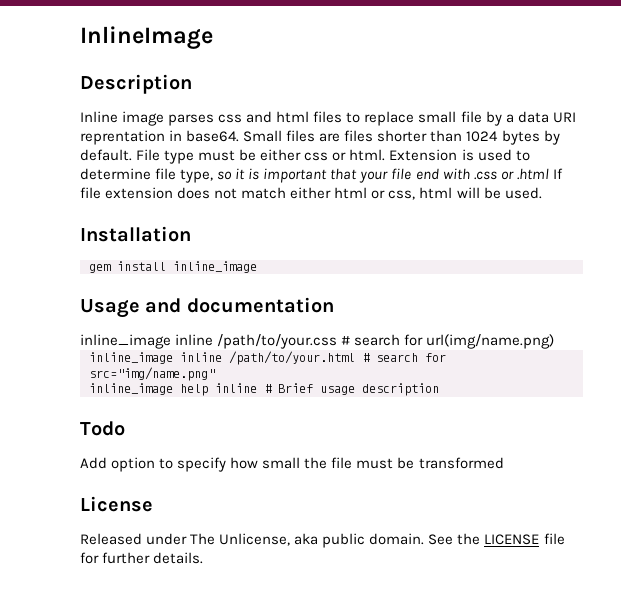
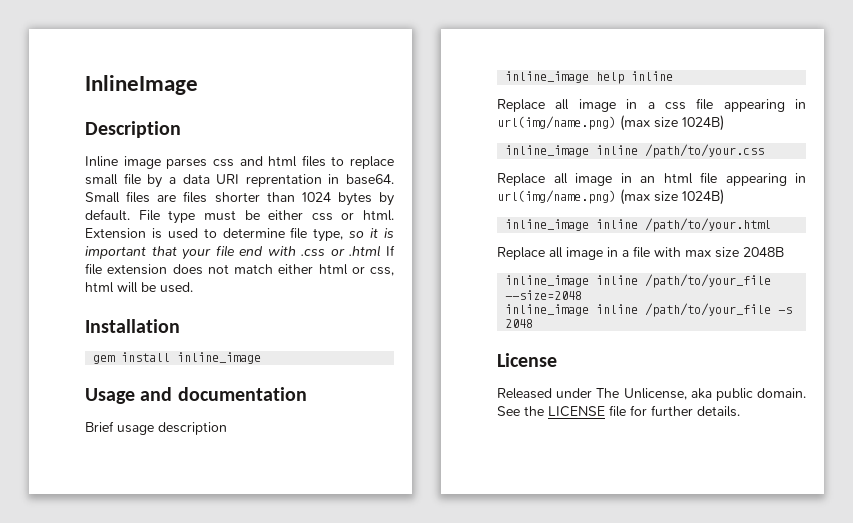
- inline_image inline /path/to/your.css # search for url(img/name.png)
- inline_image inline /path/to/your.html # search for src="img/name.png"
- inline_image help inline # Brief usage description
- Todo
- Add option to specify how small the file must be transformed
+ Brief usage description
+ inline_image help inline
+ Replace all image in a css file appearing in url(img/name.png) (max size 1024B)
+ inline_image inline /path/to/your.css
+ Replace all image in an html file appearing in url(img/name.png) (max size 1024B)
+ inline_image inline /path/to/your.html
+ Replace all image in a file with max size 2048B
+ inline_image inline /path/to/your_file --size=2048
+ inline_image inline /path/to/your_file -s 2048

